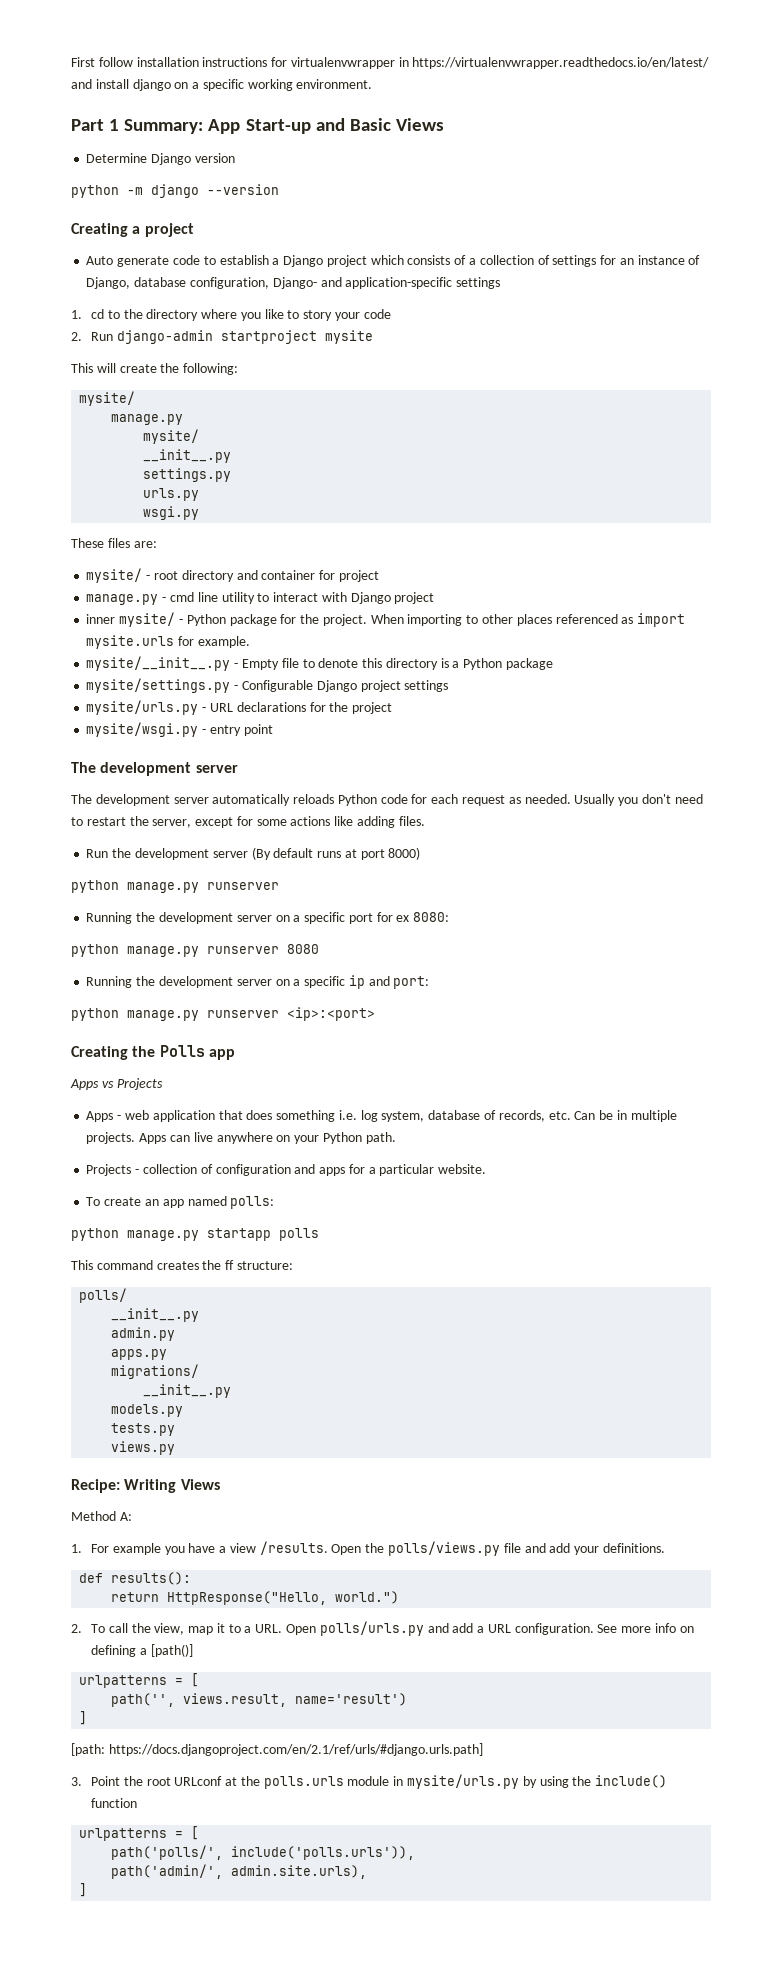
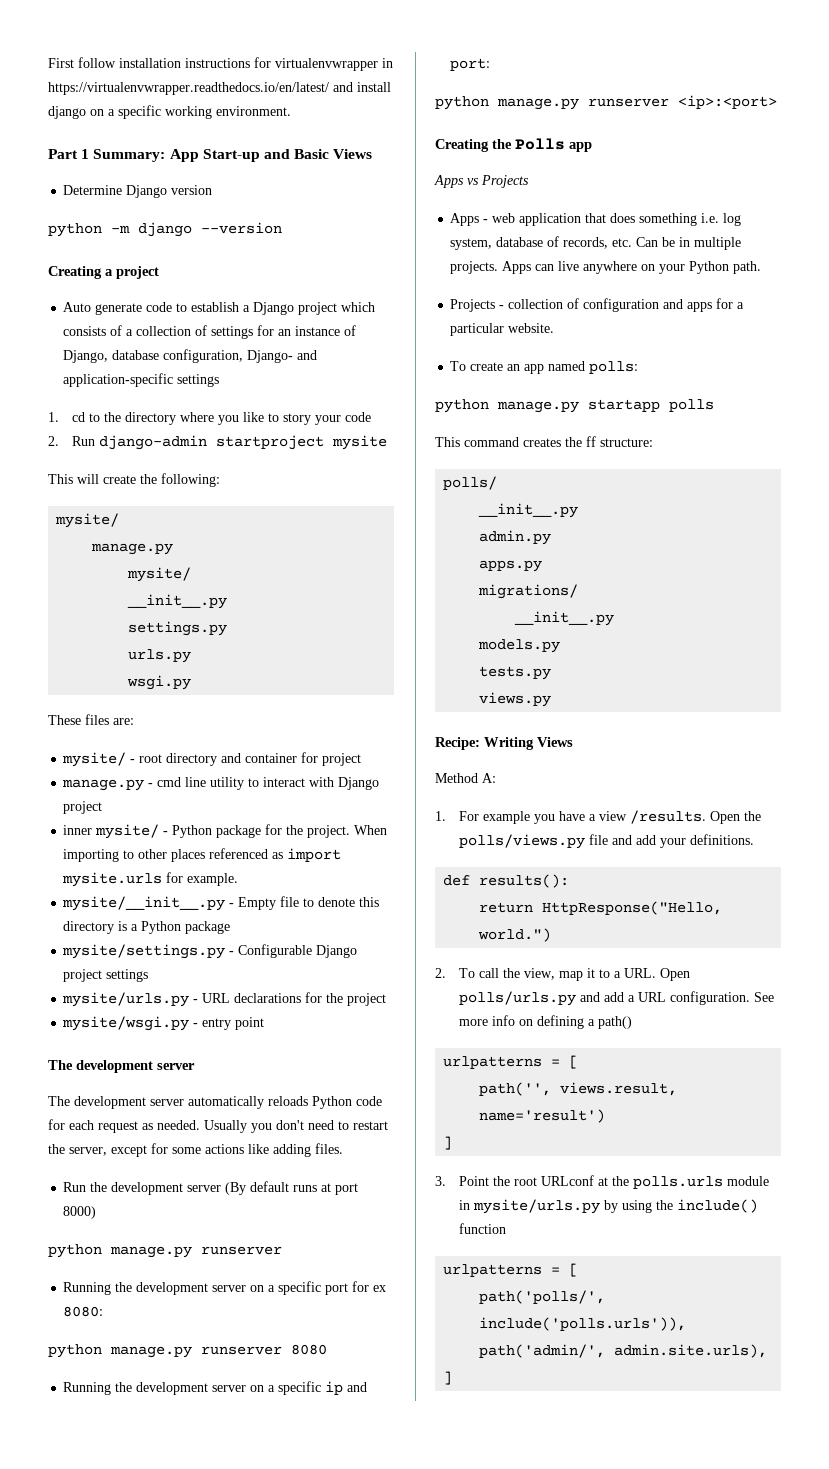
- See more info on defining a [path()]
+ See more info on defining a path()
- [path: https://docs.djangoproject.com/en/2.1/ref/urls/#django.urls.path]

